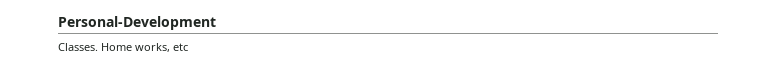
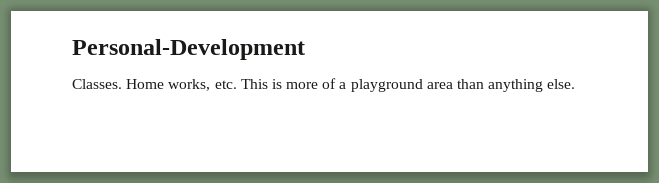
- Home works, etc
+ Home works, etc. This is more of a playground area than anything else.

